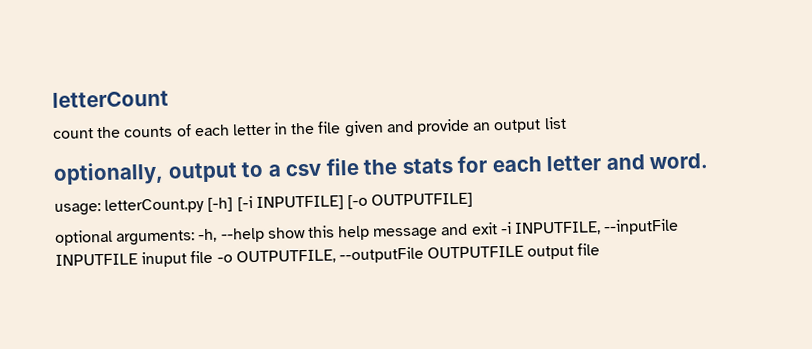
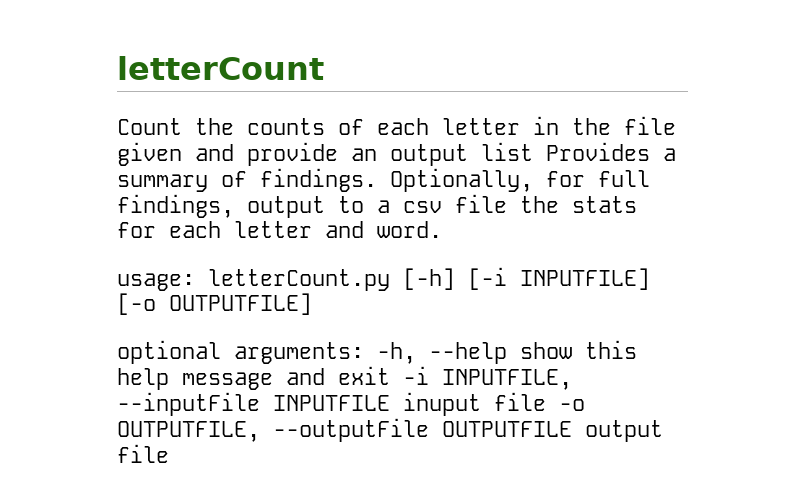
- count the counts of each letter in the file given and provide an output list
- optionally, output to a csv file the stats for each letter and word.
+ Count the counts of each letter in the file given and provide an output list Provides a summary of findings. Optionally, for full findings, output to a csv file the stats for each letter and word.

